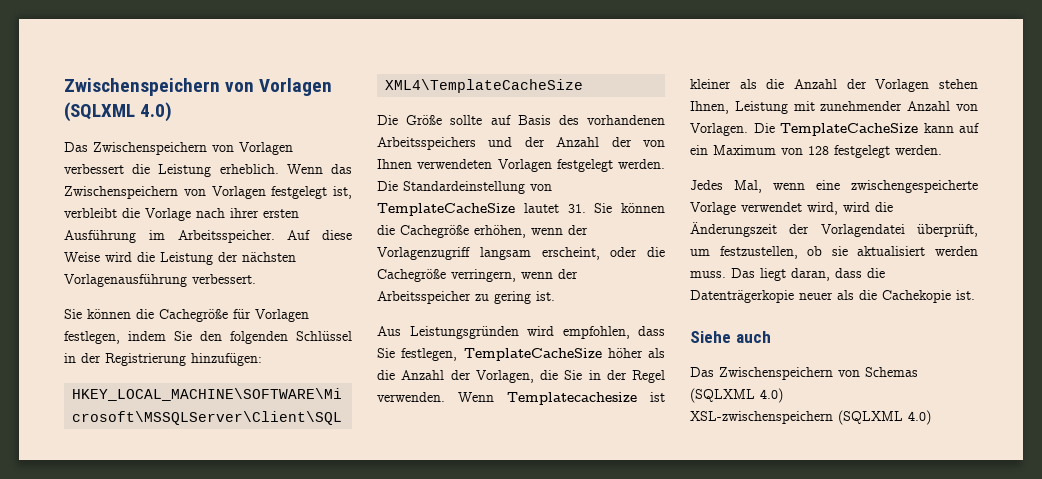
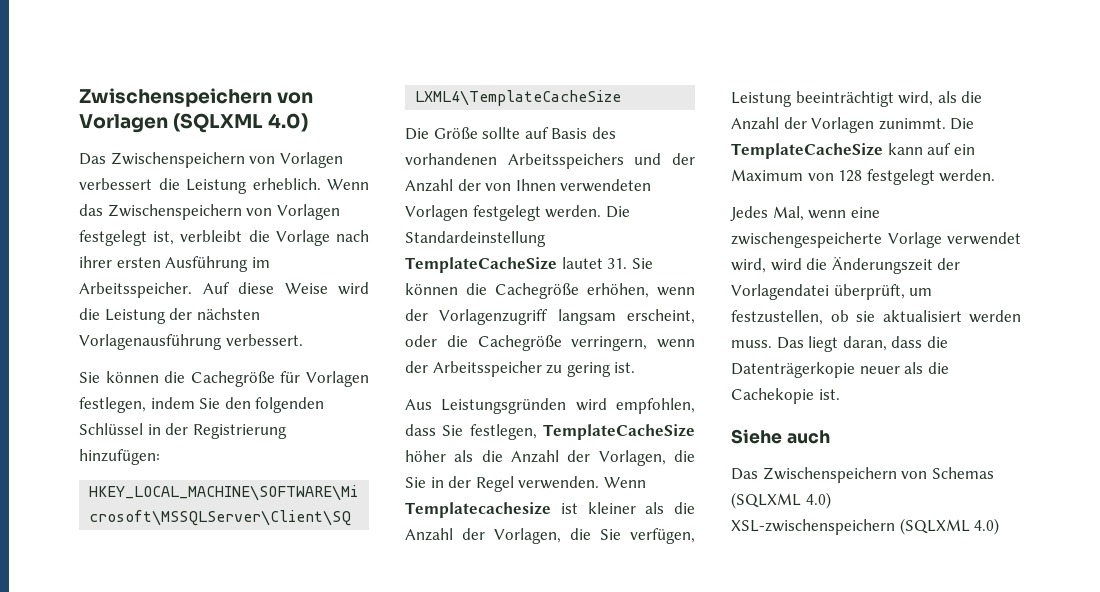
- Die Standardeinstellung von TemplateCacheSize lautet 31. Sie können die Cachegröße erhöhen, wenn der Vorlagenzugriff langsam erscheint, oder die Cachegröße verringern, wenn der Arbeitsspeicher zu gering ist.
+ Die Standardeinstellung TemplateCacheSize lautet 31. Sie können die Cachegröße erhöhen, wenn der Vorlagenzugriff langsam erscheint, oder die Cachegröße verringern, wenn der Arbeitsspeicher zu gering ist.
- Wenn Templatecachesize ist kleiner als die Anzahl der Vorlagen stehen Ihnen, Leistung mit zunehmender Anzahl von Vorlagen.
+ Wenn Templatecachesize ist kleiner als die Anzahl der Vorlagen, die Sie verfügen, Leistung beeinträchtigt wird, als die Anzahl der Vorlagen zunimmt.

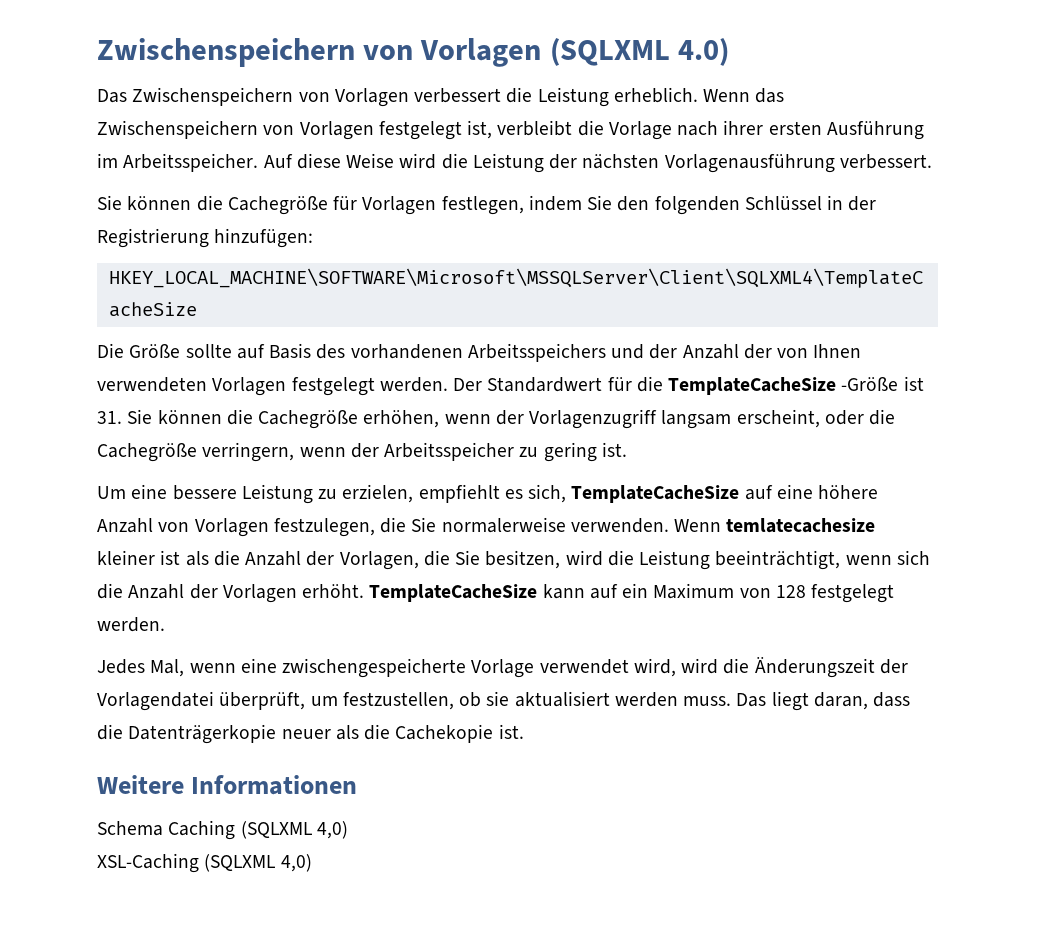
- Die Standardeinstellung TemplateCacheSize lautet 31. Sie können die Cachegröße erhöhen, wenn der Vorlagenzugriff langsam erscheint, oder die Cachegröße verringern, wenn der Arbeitsspeicher zu gering ist.
+ Der Standardwert für die TemplateCacheSize -Größe ist 31. Sie können die Cachegröße erhöhen, wenn der Vorlagenzugriff langsam erscheint, oder die Cachegröße verringern, wenn der Arbeitsspeicher zu gering ist.
- Aus Leistungsgründen wird empfohlen, dass Sie festlegen, TemplateCacheSize höher als die Anzahl der Vorlagen, die Sie in der Regel verwenden. Wenn Templatecachesize ist kleiner als die Anzahl der Vorlagen, die Sie verfügen, Leistung beeinträchtigt wird, als die Anzahl der Vorlagen zunimmt. Die TemplateCacheSize kann auf ein Maximum von 128 festgelegt werden.
+ Um eine bessere Leistung zu erzielen, empfiehlt es sich, TemplateCacheSize auf eine höhere Anzahl von Vorlagen festzulegen, die Sie normalerweise verwenden. Wenn temlatecachesize kleiner ist als die Anzahl der Vorlagen, die Sie besitzen, wird die Leistung beeinträchtigt, wenn sich die Anzahl der Vorlagen erhöht. TemplateCacheSize kann auf ein Maximum von 128 festgelegt werden.
- Siehe auch
- Das Zwischenspeichern von Schemas (SQLXML 4.0)
- XSL-zwischenspeichern (SQLXML 4.0)
+ Weitere Informationen
+ Schema Caching (SQLXML 4,0)
+ XSL-Caching (SQLXML 4,0)

